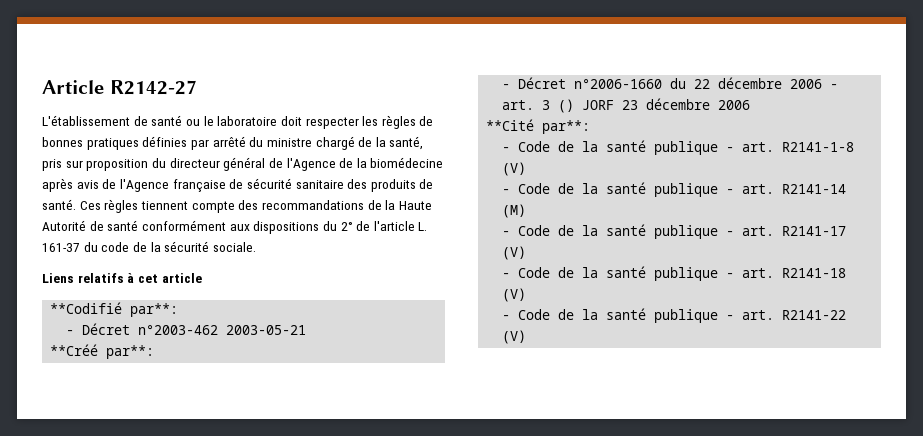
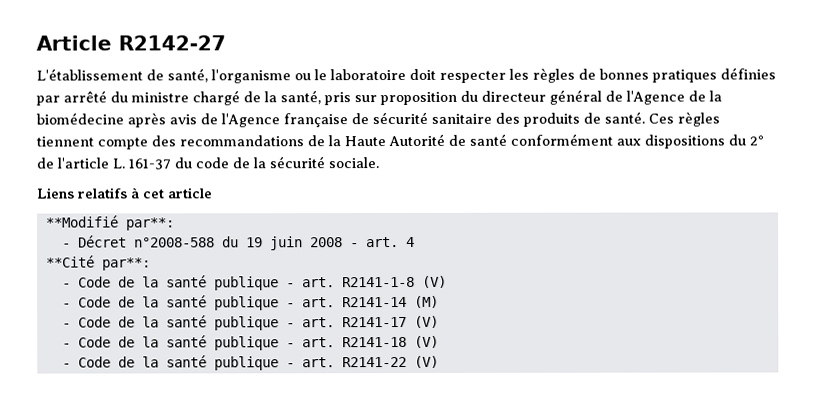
- L'établissement de santé ou le laboratoire doit respecter les règles de bonnes pratiques définies par arrêté du ministre chargé de la santé, pris sur proposition du directeur général de l'Agence de la biomédecine après avis de l'Agence française de sécurité sanitaire des produits de santé.
+ L'établissement de santé, l'organisme ou le laboratoire doit respecter les règles de bonnes pratiques définies par arrêté du ministre chargé de la santé, pris sur proposition du directeur général de l'Agence de la biomédecine après avis de l'Agence française de sécurité sanitaire des produits de santé.
- **Codifié par**:
- - Décret n°2003-462 2003-05-21
- **Créé par**:
- - Décret n°2006-1660 du 22 décembre 2006 - art. 3 () JORF 23 décembre 2006
+ **Modifié par**:
+ - Décret n°2008-588 du 19 juin 2008 - art. 4

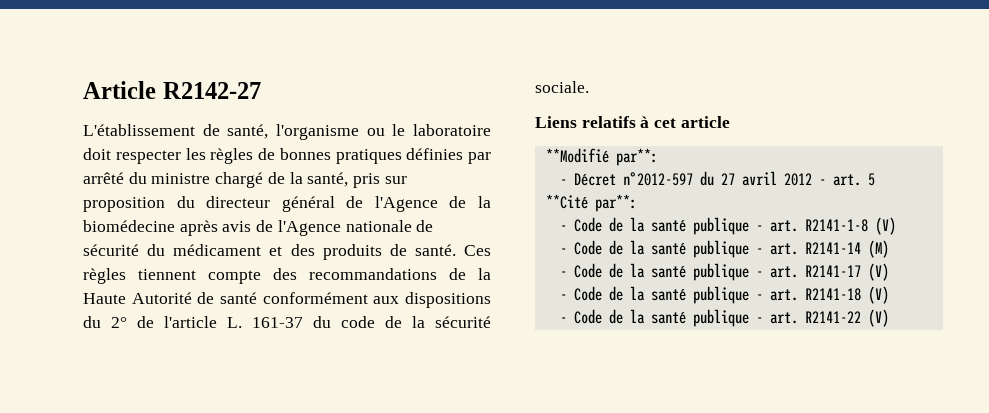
- L'établissement de santé, l'organisme ou le laboratoire doit respecter les règles de bonnes pratiques définies par arrêté du ministre chargé de la santé, pris sur proposition du directeur général de l'Agence de la biomédecine après avis de l'Agence française de sécurité sanitaire des produits de santé.
+ L'établissement de santé, l'organisme ou le laboratoire doit respecter les règles de bonnes pratiques définies par arrêté du ministre chargé de la santé, pris sur proposition du directeur général de l'Agence de la biomédecine après avis de l'Agence nationale de sécurité du médicament et des produits de santé.
- - Décret n°2008-588 du 19 juin 2008 - art. 4
+ - Décret n°2012-597 du 27 avril 2012 - art. 5

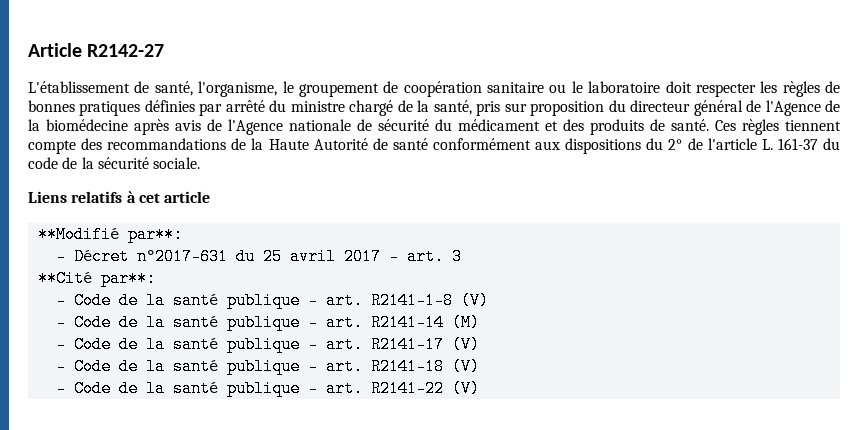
- L'établissement de santé, l'organisme ou le laboratoire doit respecter les règles de bonnes pratiques définies par arrêté du ministre chargé de la santé, pris sur proposition du directeur général de l'Agence de la biomédecine après avis de l'Agence nationale de sécurité du médicament et des produits de santé.
+ L'établissement de santé, l'organisme, le groupement de coopération sanitaire ou le laboratoire doit respecter les règles de bonnes pratiques définies par arrêté du ministre chargé de la santé, pris sur proposition du directeur général de l'Agence de la biomédecine après avis de l'Agence nationale de sécurité du médicament et des produits de santé.
- - Décret n°2012-597 du 27 avril 2012 - art. 5
+ - Décret n°2017-631 du 25 avril 2017 - art. 3

